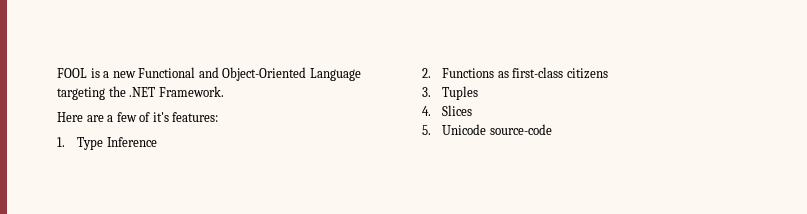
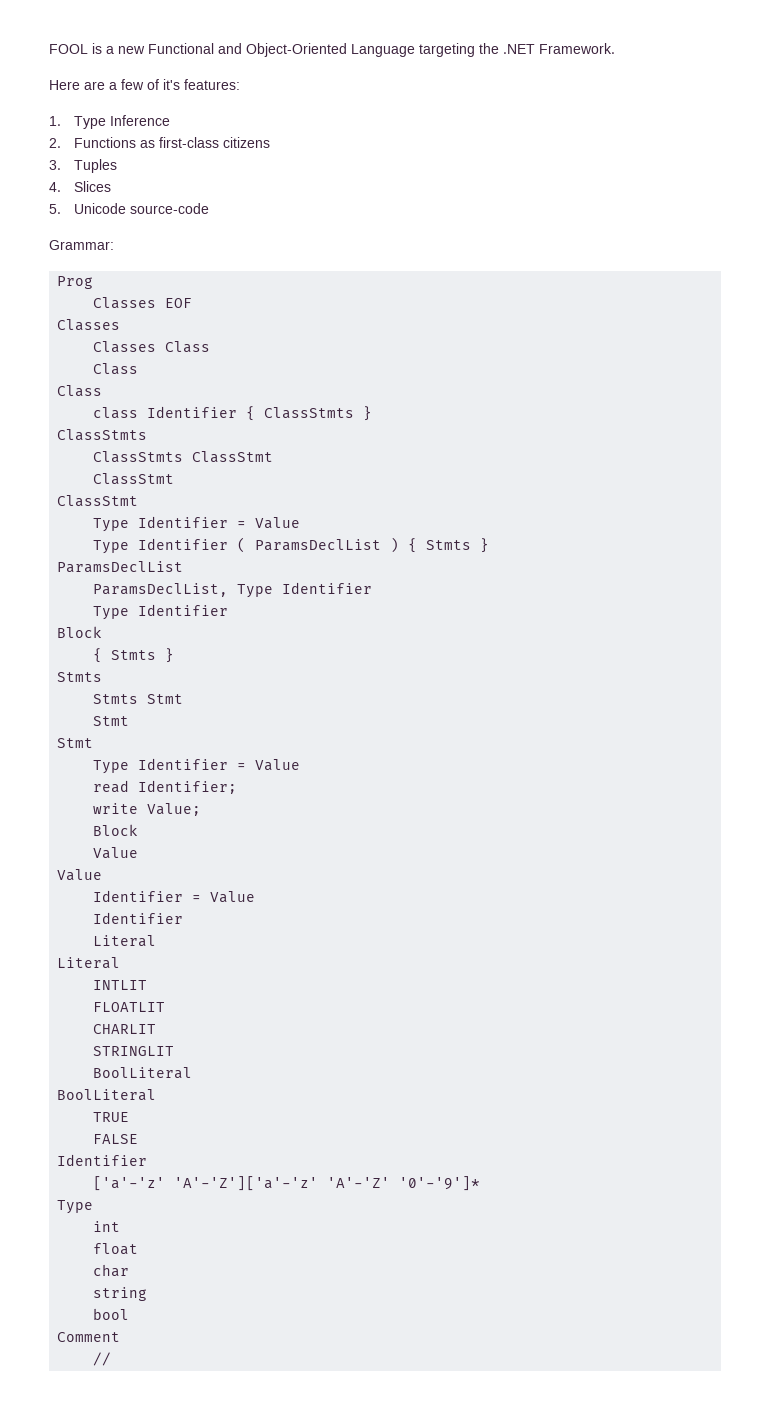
+ Grammar:
+ Prog
+ Classes EOF
+ Classes
+ Classes Class
+ Class
+ Class
+ class Identifier { ClassStmts }
+ ClassStmts
+ ClassStmts ClassStmt
+ ClassStmt
+ ClassStmt
+ Type Identifier = Value
+ Type Identifier ( ParamsDeclList ) { Stmts }
+ ParamsDeclList
+ ParamsDeclList, Type Identifier
+ Type Identifier
+ Block
+ { Stmts }
+ Stmts
+ Stmts Stmt
+ Stmt
+ Stmt
+ Type Identifier = Value
+ read Identifier;
+ write Value;
+ Block
+ Value
+ Value
+ Identifier = Value
+ Identifier
+ Literal
+ Literal
+ INTLIT
+ FLOATLIT
+ CHARLIT
+ STRINGLIT
+ BoolLiteral
+ BoolLiteral
+ TRUE
+ FALSE
+ Identifier
+ ['a'-'z' 'A'-'Z']['a'-'z' 'A'-'Z' '0'-'9']*
+ Type
+ int
+ float
+ char
+ string
+ bool
+ Comment
+ //

